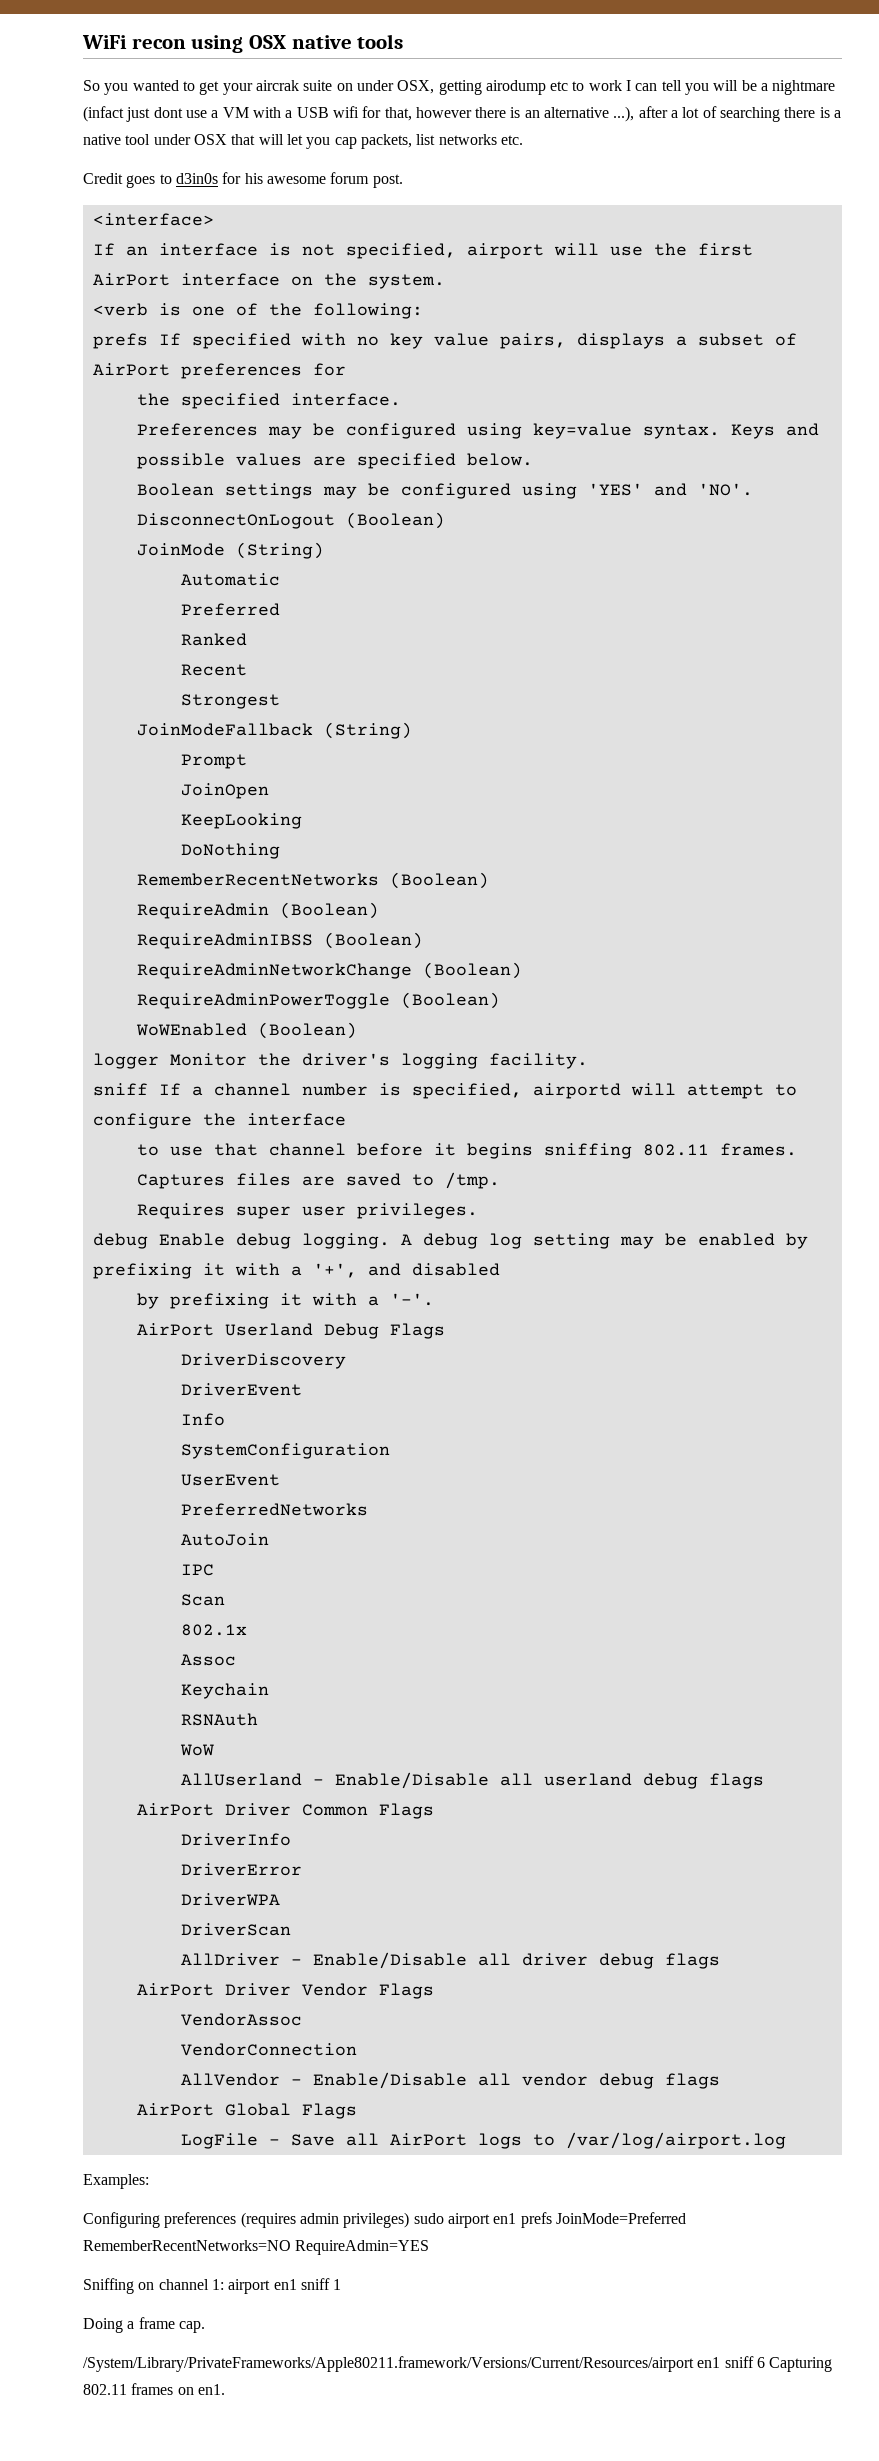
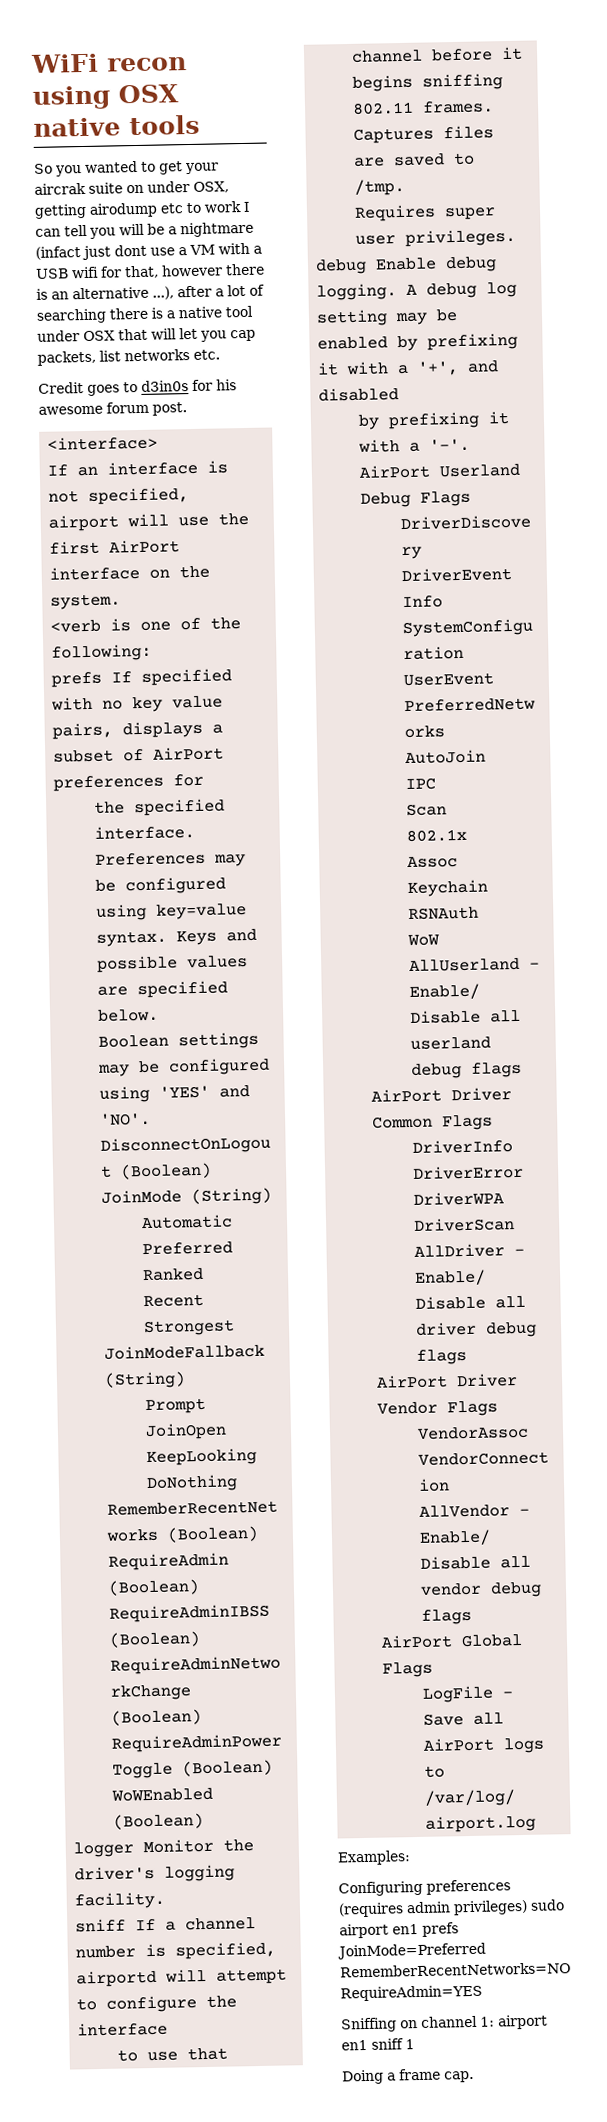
- /System/Library/PrivateFrameworks/Apple80211.framework/Versions/Current/Resources/airport en1 sniff 6 Capturing 802.11 frames on en1.

